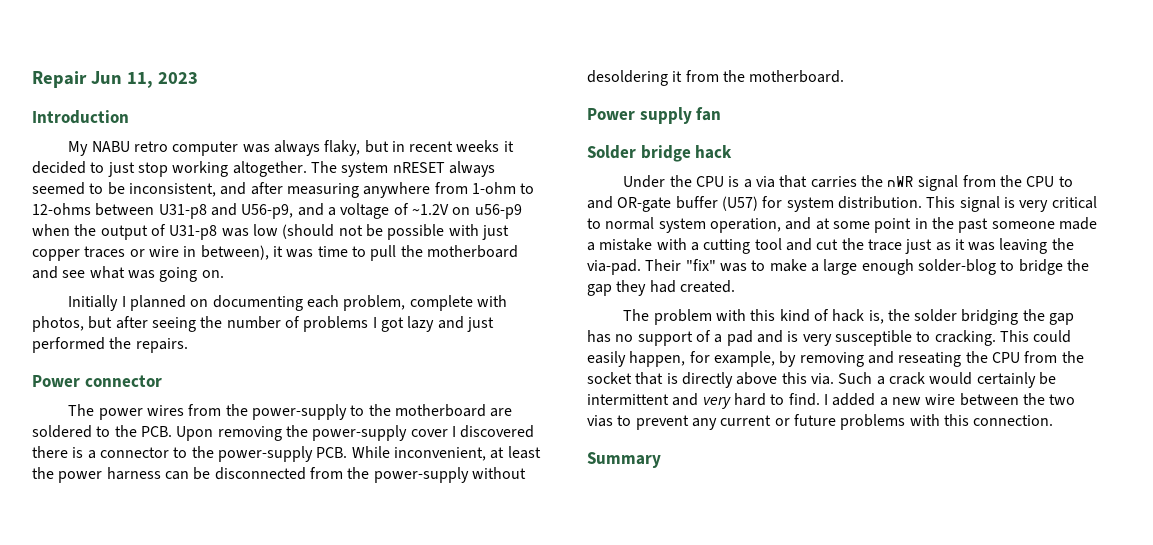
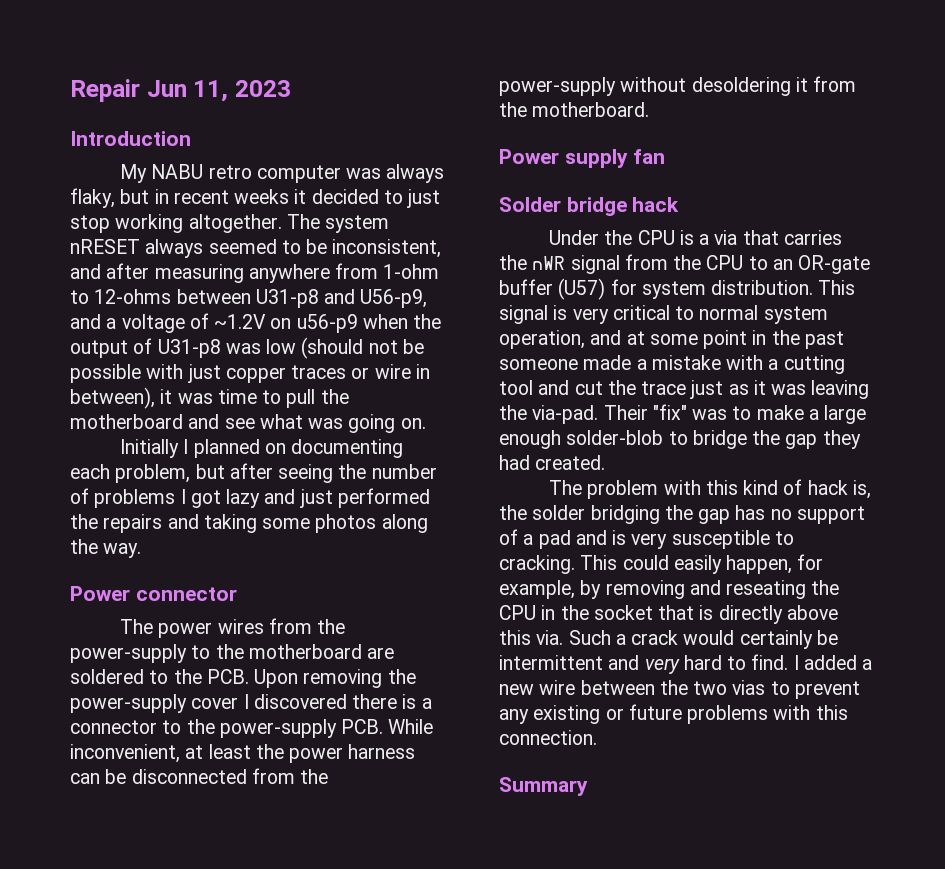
- Initially I planned on documenting each problem, complete with photos, but after seeing the number of problems I got lazy and just performed the repairs.
+ Initially I planned on documenting each problem, but after seeing the number of problems I got lazy and just performed the repairs and taking some photos along the way.
- Under the CPU is a via that carries the nWR signal from the CPU to and OR-gate buffer (U57) for system distribution.
+ Under the CPU is a via that carries the nWR signal from the CPU to an OR-gate buffer (U57) for system distribution.
- Their "fix" was to make a large enough solder-blog to bridge the gap they had created.
+ Their "fix" was to make a large enough solder-blob to bridge the gap they had created.
- This could easily happen, for example, by removing and reseating the CPU from the socket that is directly above this via.
+ This could easily happen, for example, by removing and reseating the CPU in the socket that is directly above this via.
- I added a new wire between the two vias to prevent any current or future problems with this connection.
+ I added a new wire between the two vias to prevent any existing or future problems with this connection.

